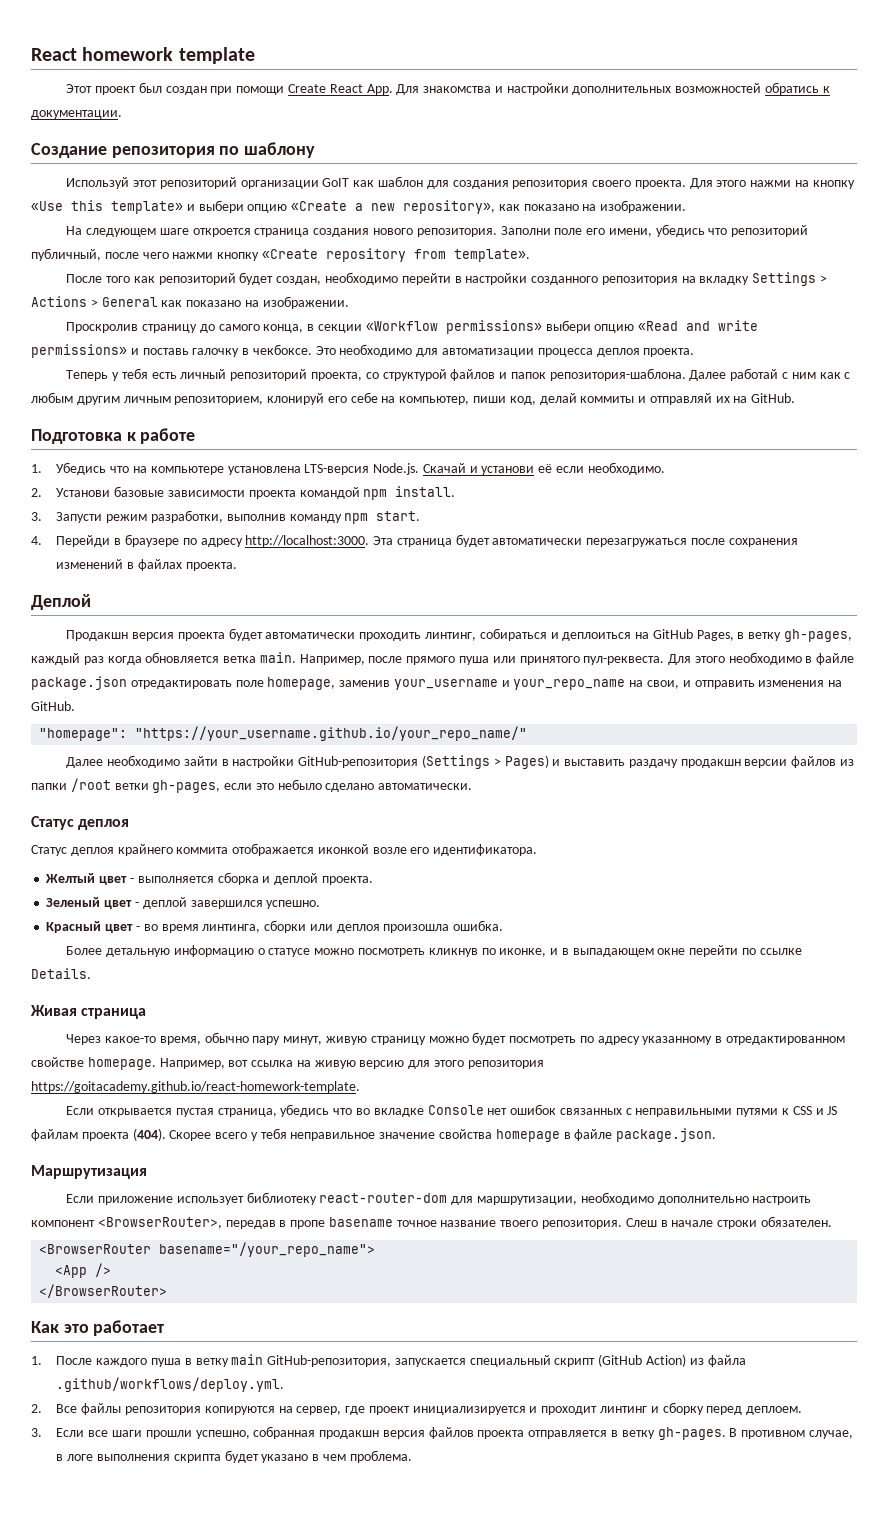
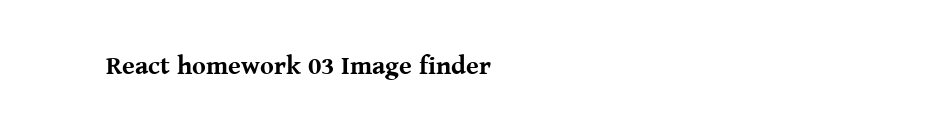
- React homework template
- Этот проект был создан при помощи Create React App. Для знакомства и настройки дополнительных возможностей обратись к документации.
- Создание репозитория по шаблону
- Используй этот репозиторий организации GoIT как шаблон для создания репозитория своего проекта. Для этого нажми на кнопку «Use this template» и выбери опцию «Create a new repository», как показано на изображении.
- На следующем шаге откроется страница создания нового репозитория. Заполни поле его имени, убедись что репозиторий публичный, после чего нажми кнопку «Create repository from template».
- После того как репозиторий будет создан, необходимо перейти в настройки созданного репозитория на вкладку Settings > Actions > General как показано на изображении.
- Проскролив страницу до самого конца, в секции «Workflow permissions» выбери опцию «Read and write permissions» и поставь галочку в чекбоксе. Это необходимо для автоматизации процесса деплоя проекта.
- Теперь у тебя есть личный репозиторий проекта, со структурой файлов и папок репозитория-шаблона. Далее работай с ним как с любым другим личным репозиторием, клонируй его себе на компьютер, пиши код, делай коммиты и отправляй их на GitHub.
- Подготовка к работе
- 1. Убедись что на компьютере установлена LTS-версия Node.js. Скачай и установи её если необходимо.
- 2. Установи базовые зависимости проекта командой npm install.
- 3. Запусти режим разработки, выполнив команду npm start.
- 4. Перейди в браузере по адресу http://localhost:3000. Эта страница будет автоматически перезагружаться после сохранения изменений в файлах проекта.
- Деплой
- Продакшн версия проекта будет автоматически проходить линтинг, собираться и деплоиться на GitHub Pages, в ветку gh-pages, каждый раз когда обновляется ветка main. Например, после прямого пуша или принятого пул-реквеста. Для этого необходимо в файле package.json отредактировать поле homepage, заменив your_username и your_repo_name на свои, и отправить изменения на GitHub.
- "homepage": "https://your_username.github.io/your_repo_name/"
- Далее необходимо зайти в настройки GitHub-репозитория (Settings > Pages) и выставить раздачу продакшн версии файлов из папки /root ветки gh-pages, если это небыло сделано автоматически.
- Статус деплоя
- Статус деплоя крайнего коммита отображается иконкой возле его идентификатора.
- Желтый цвет - выполняется сборка и деплой проекта.
- Зеленый цвет - деплой завершился успешно.
- Красный цвет - во время линтинга, сборки или деплоя произошла ошибка.
- Более детальную информацию о статусе можно посмотреть кликнув по иконке, и в выпадающем окне перейти по ссылке Details.
- Живая страница
- Через какое-то время, обычно пару минут, живую страницу можно будет посмотреть по адресу указанному в отредактированном свойстве homepage. Например, вот ссылка на живую версию для этого репозитория https://goitacademy.github.io/react-homework-template.
- Если открывается пустая страница, убедись что во вкладке Console нет ошибок связанных с неправильными путями к CSS и JS файлам проекта (404). Скорее всего у тебя неправильное значение свойства homepage в файле package.json.
- Маршрутизация
- Если приложение использует библиотеку react-router-dom для маршрутизации, необходимо дополнительно настроить компонент <BrowserRouter>, передав в пропе basename точное название твоего репозитория. Слеш в начале строки обязателен.
- <BrowserRouter basename="/your_repo_name">
- <App />
- </BrowserRouter>
- Как это работает
- 1. После каждого пуша в ветку main GitHub-репозитория, запускается специальный скрипт (GitHub Action) из файла .github/workflows/deploy.yml.
- 2. Все файлы репозитория копируются на сервер, где проект инициализируется и проходит линтинг и сборку перед деплоем.
- 3. Если все шаги прошли успешно, собранная продакшн версия файлов проекта отправляется в ветку gh-pages. В противном случае, в логе выполнения скрипта будет указано в чем проблема.
+ React homework 03 Image finder

